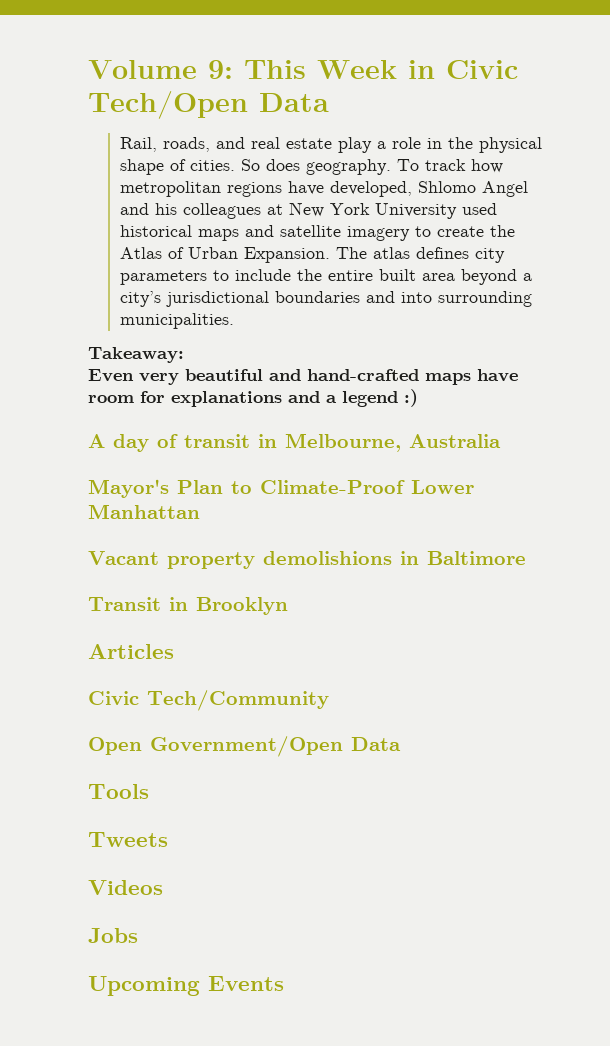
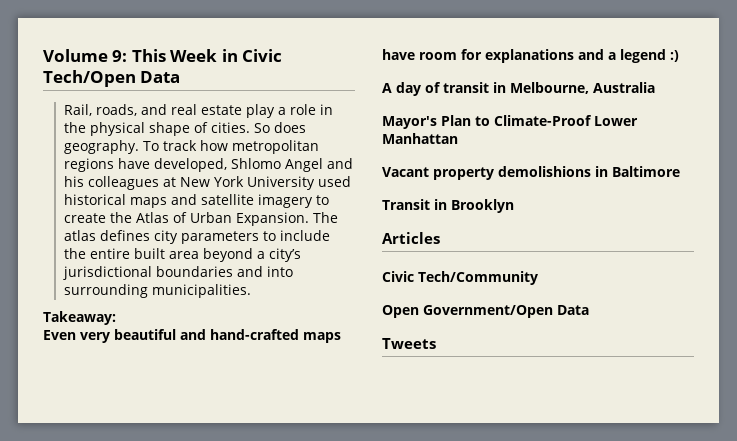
- Tools
- Videos
- Jobs
- Upcoming Events

